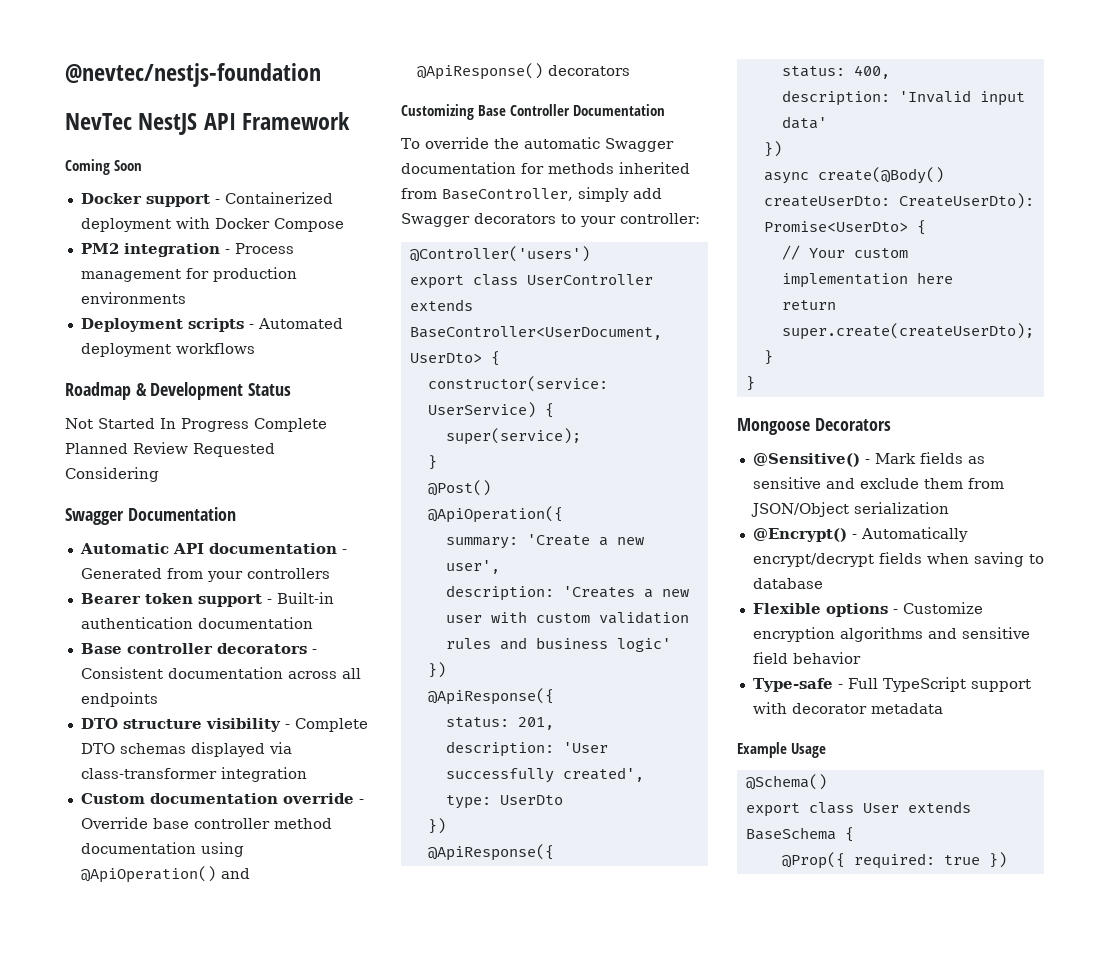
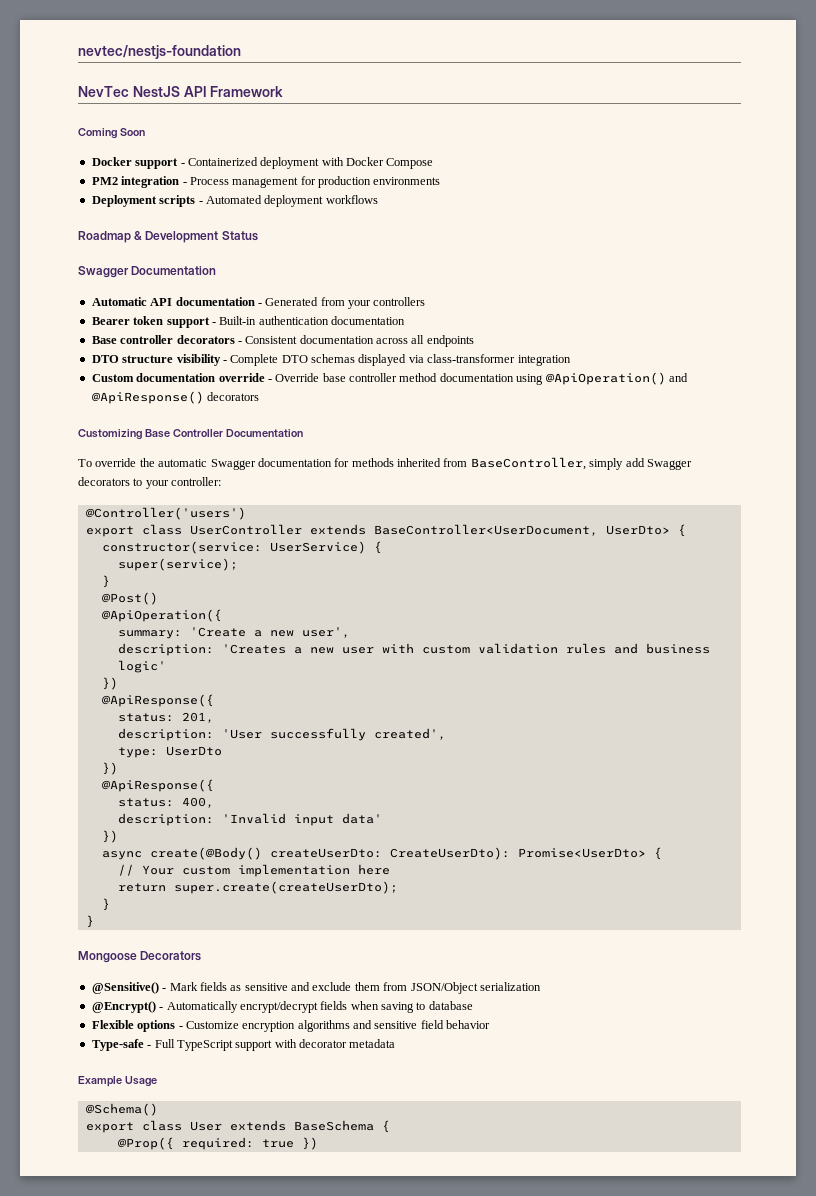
- @nevtec/nestjs-foundation
+ nevtec/nestjs-foundation
- Not Started In Progress Complete Planned Review Requested Considering

